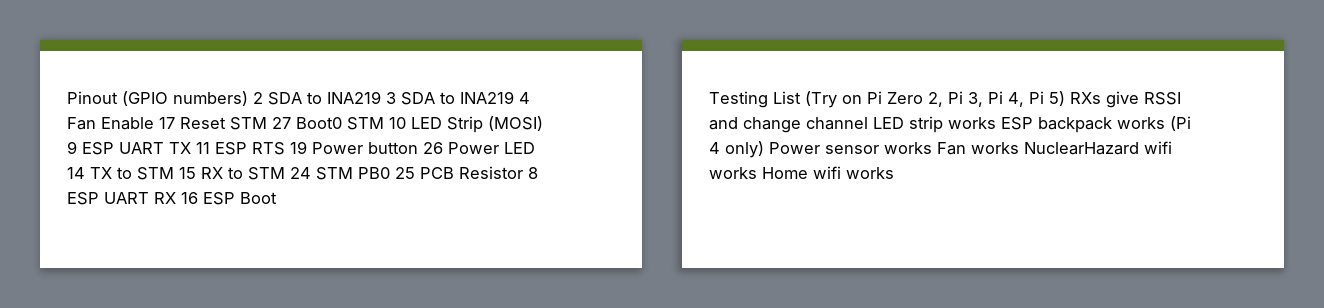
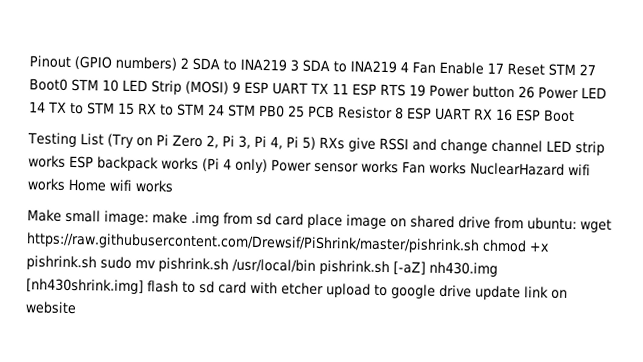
+ Make small image: make .img from sd card place image on shared drive from ubuntu: wget https://raw.githubusercontent.com/Drewsif/PiShrink/master/pishrink.sh chmod +x pishrink.sh sudo mv pishrink.sh /usr/local/bin pishrink.sh [-aZ] nh430.img [nh430shrink.img] flash to sd card with etcher upload to google drive update link on website

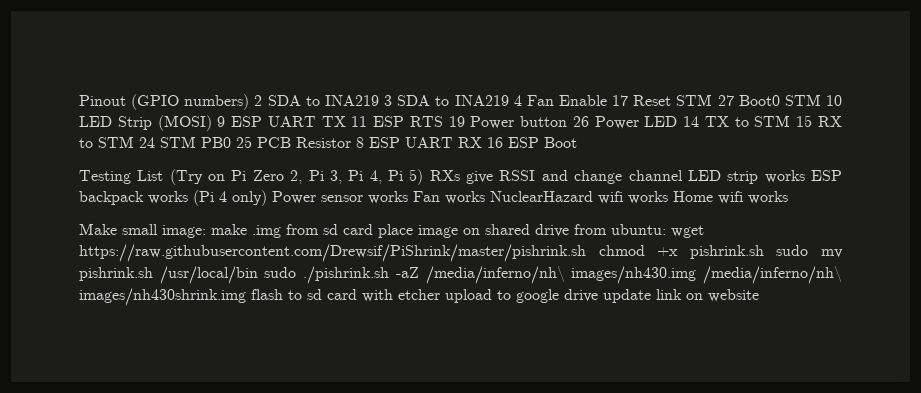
- Make small image: make .img from sd card place image on shared drive from ubuntu: wget https://raw.githubusercontent.com/Drewsif/PiShrink/master/pishrink.sh chmod +x pishrink.sh sudo mv pishrink.sh /usr/local/bin pishrink.sh [-aZ] nh430.img [nh430shrink.img] flash to sd card with etcher upload to google drive update link on website
+ Make small image: make .img from sd card place image on shared drive from ubuntu: wget https://raw.githubusercontent.com/Drewsif/PiShrink/master/pishrink.sh chmod +x pishrink.sh sudo mv pishrink.sh /usr/local/bin sudo ./pishrink.sh -aZ /media/inferno/nh\ images/nh430.img /media/inferno/nh\ images/nh430shrink.img flash to sd card with etcher upload to google drive update link on website

